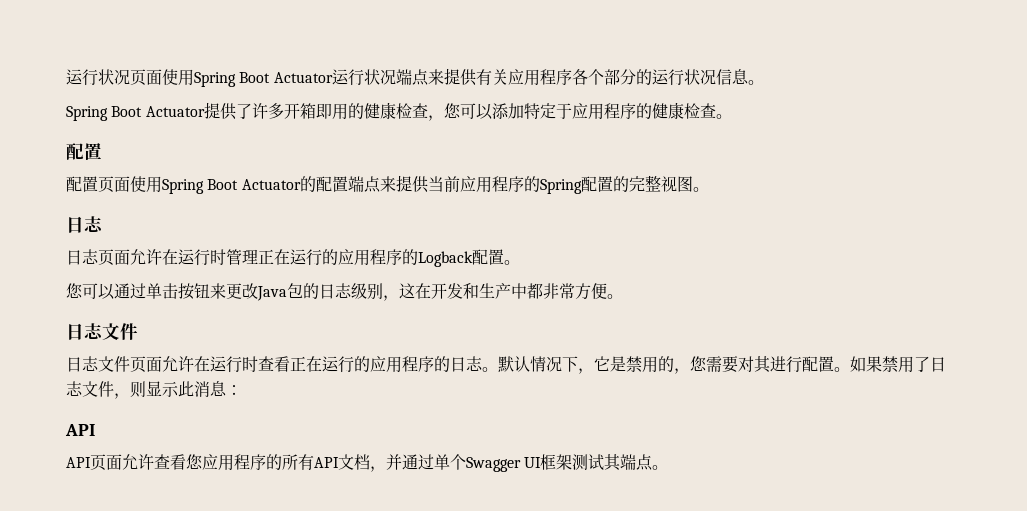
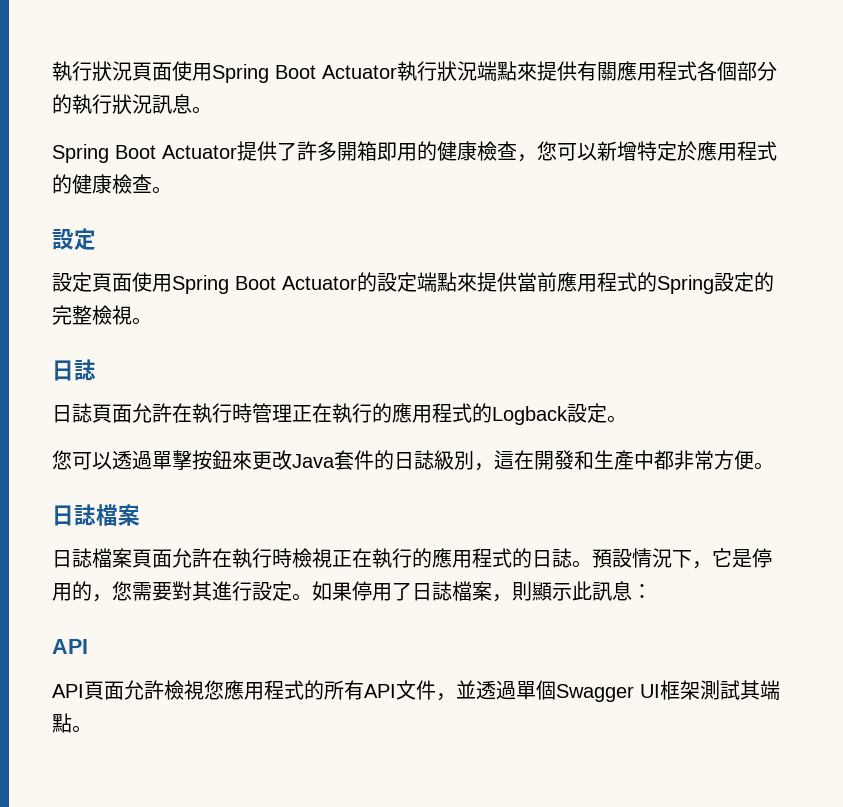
- 运行状况页面使用Spring Boot Actuator运行状况端点来提供有关应用程序各个部分的运行状况信息。
+ 執行狀況頁面使用Spring Boot Actuator執行狀況端點來提供有關應用程式各個部分的執行狀況訊息。
- Spring Boot Actuator提供了许多开箱即用的健康检查，您可以添加特定于应用程序的健康检查。
- 配置
- 配置页面使用Spring Boot Actuator的配置端点来提供当前应用程序的Spring配置的完整视图。
- 日志
- 日志页面允许在运行时管理正在运行的应用程序的Logback配置。
- 您可以通过单击按钮来更改Java包的日志级别，这在开发和生产中都非常方便。
- 日志文件
- 日志文件页面允许在运行时查看正在运行的应用程序的日志。默认情况下，它是禁用的，您需要对其进行配置。如果禁用了日志文件，则显示此消息：
+ Spring Boot Actuator提供了許多開箱即用的健康檢查，您可以新增特定於應用程式的健康檢查。
+ 設定
+ 設定頁面使用Spring Boot Actuator的設定端點來提供當前應用程式的Spring設定的完整檢視。
+ 日誌
+ 日誌頁面允許在執行時管理正在執行的應用程式的Logback設定。
+ 您可以透過單擊按鈕來更改Java套件的日誌級別，這在開發和生產中都非常方便。
+ 日誌檔案
+ 日誌檔案頁面允許在執行時檢視正在執行的應用程式的日誌。預設情況下，它是停用的，您需要對其進行設定。如果停用了日誌檔案，則顯示此訊息：
  API
- API页面允许查看您应用程序的所有API文档，并通过单个Swagger UI框架测试其端点。
+ API頁面允許檢視您應用程式的所有API文件，並透過單個Swagger UI框架測試其端點。

